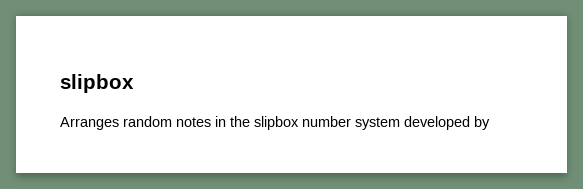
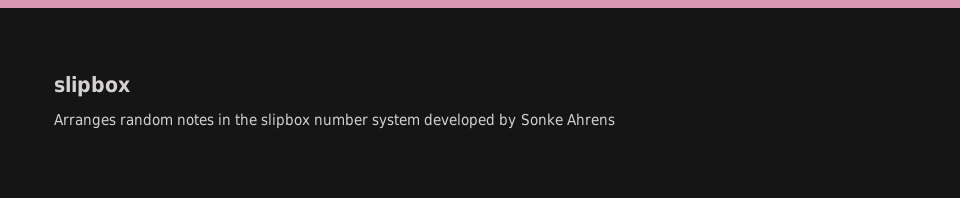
- Arranges random notes in the slipbox number system developed by
+ Arranges random notes in the slipbox number system developed by Sonke Ahrens

